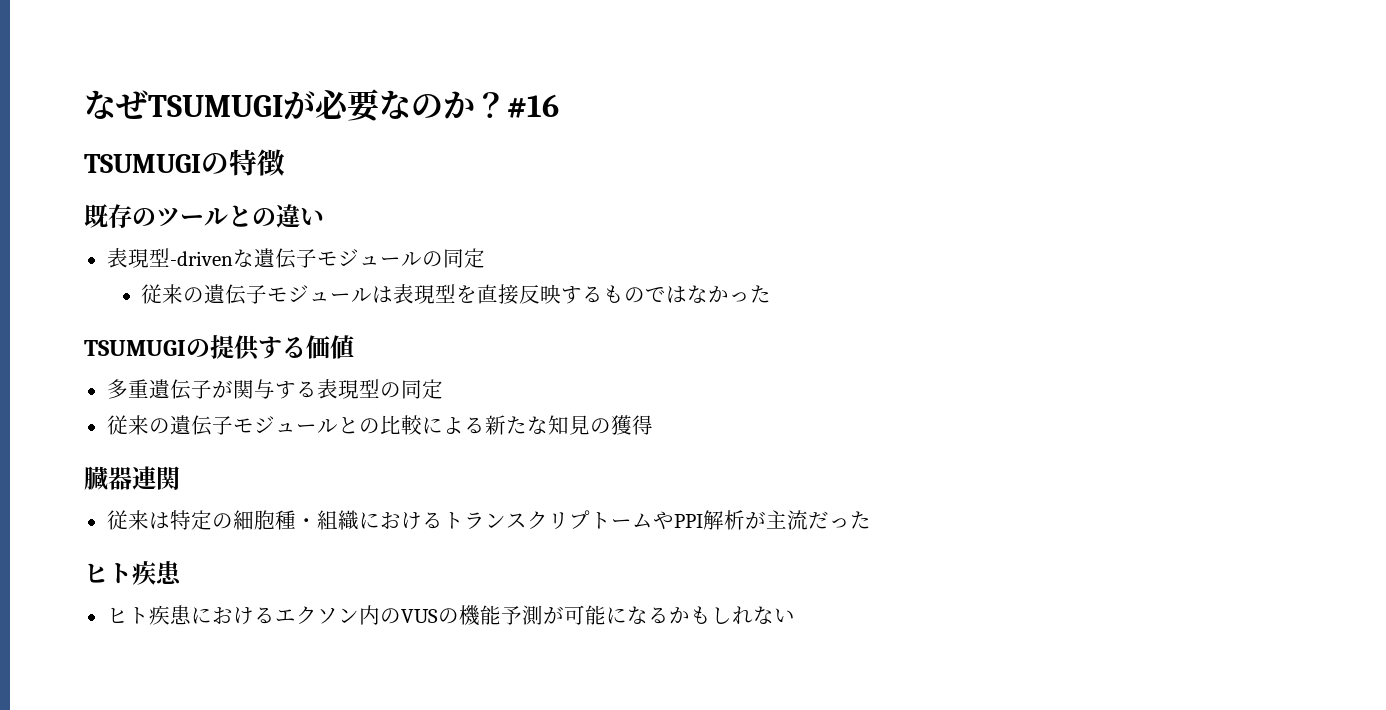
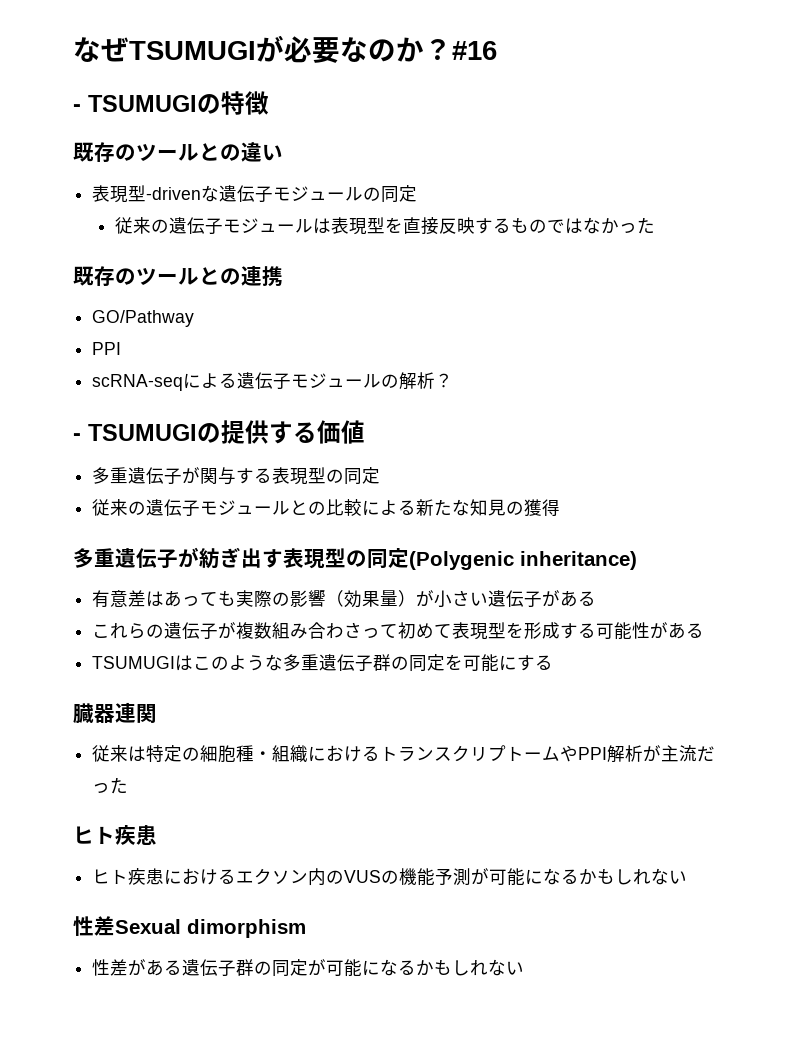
- TSUMUGIの特徴
+ - TSUMUGIの特徴
- TSUMUGIの提供する価値
+ 既存のツールとの連携
+ GO/Pathway
+ PPI
+ scRNA-seqによる遺伝子モジュールの解析？
+ - TSUMUGIの提供する価値
+ 多重遺伝子が紡ぎ出す表現型の同定(Polygenic inheritance)
+ 有意差はあっても実際の影響（効果量）が小さい遺伝子がある
+ これらの遺伝子が複数組み合わさって初めて表現型を形成する可能性がある
+ TSUMUGIはこのような多重遺伝子群の同定を可能にする
+ 性差Sexual dimorphism
+ 性差がある遺伝子群の同定が可能になるかもしれない

